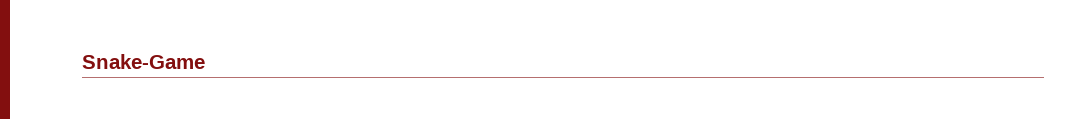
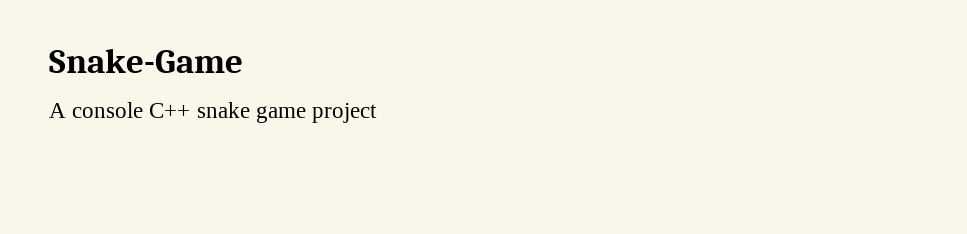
+ A console C++ snake game project

